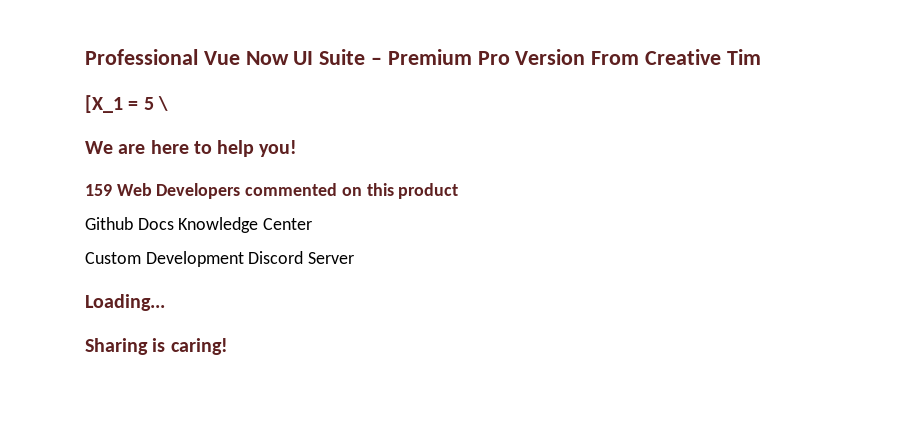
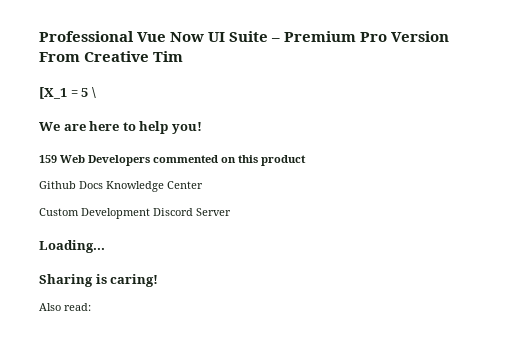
+ Also read:

